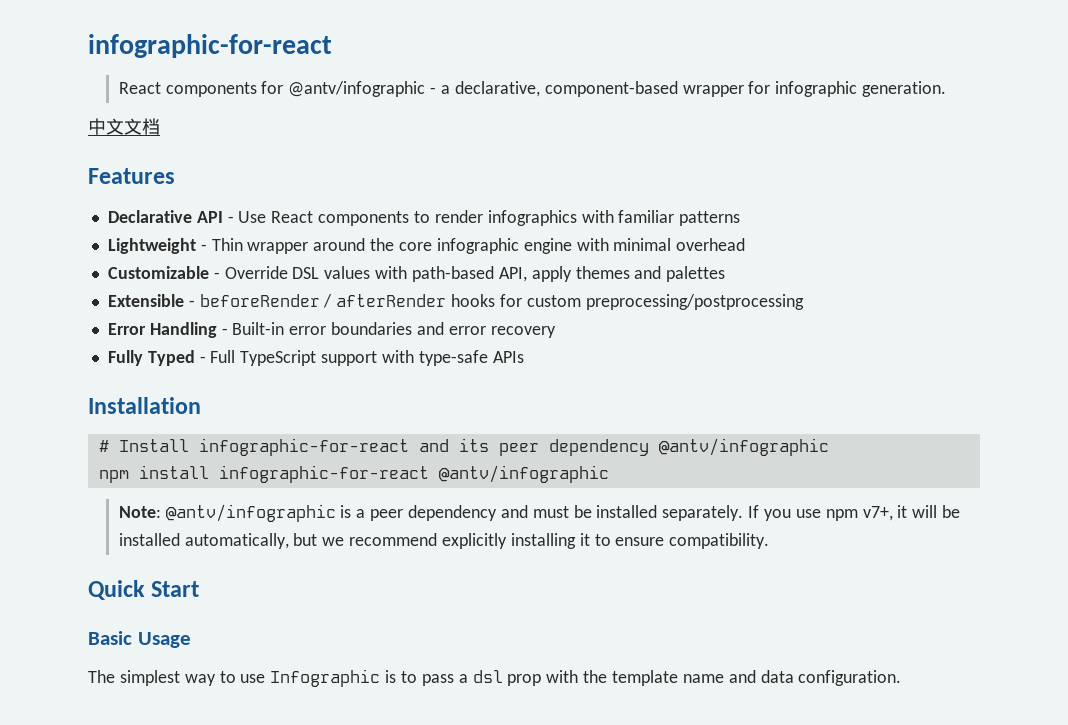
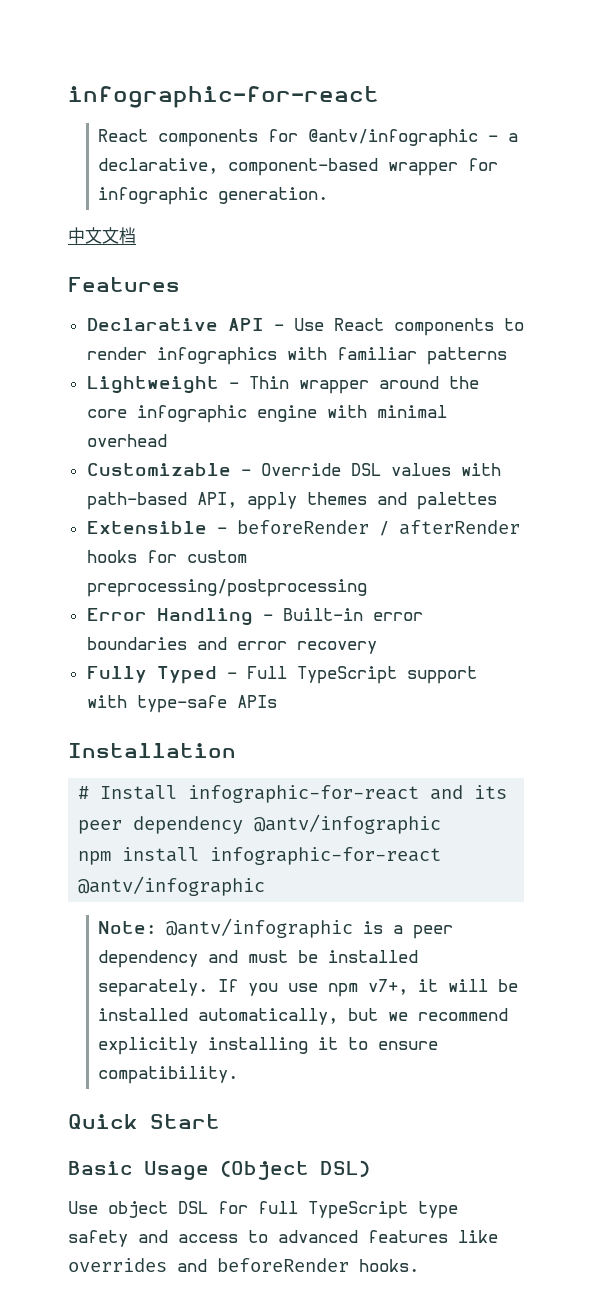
- Basic Usage
- The simplest way to use Infographic is to pass a dsl prop with the template name and data configuration.
+ Basic Usage (Object DSL)
+ Use object DSL for full TypeScript type safety and access to advanced features like overrides and beforeRender hooks.

